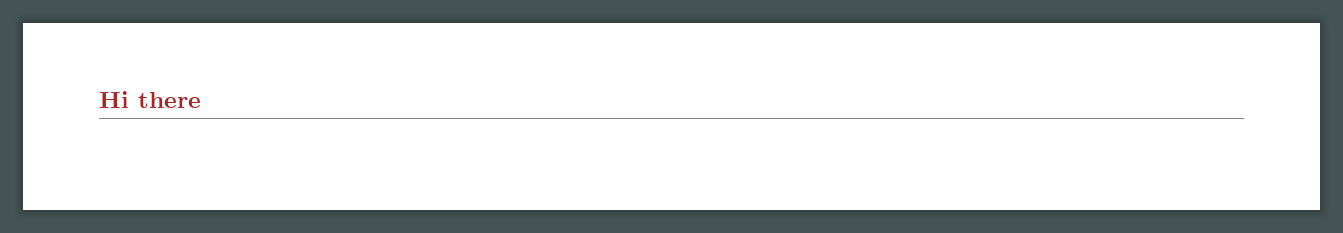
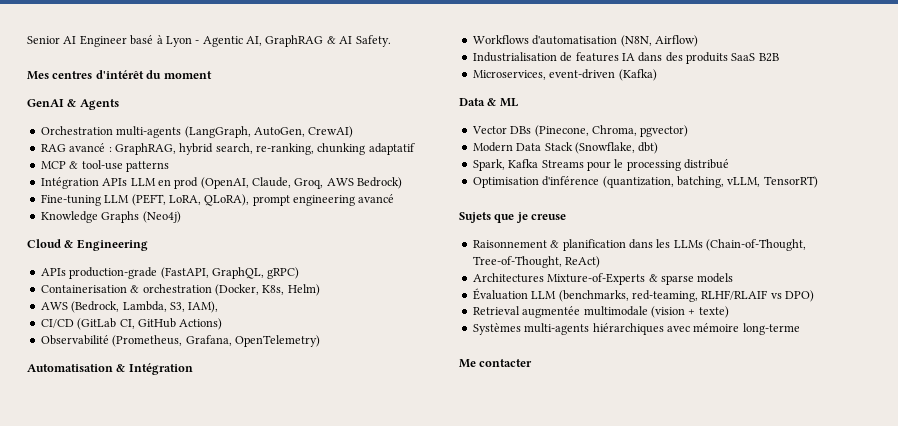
- Hi there
+ Senior AI Engineer basé à Lyon - Agentic AI, GraphRAG & AI Safety.
+ Mes centres d'intérêt du moment
+ GenAI & Agents
+ Orchestration multi-agents (LangGraph, AutoGen, CrewAI)
+ RAG avancé : GraphRAG, hybrid search, re-ranking, chunking adaptatif
+ MCP & tool-use patterns
+ Intégration APIs LLM en prod (OpenAI, Claude, Groq, AWS Bedrock)
+ Fine-tuning LLM (PEFT, LoRA, QLoRA), prompt engineering avancé
+ Knowledge Graphs (Neo4j)
+ Cloud & Engineering
+ APIs production-grade (FastAPI, GraphQL, gRPC)
+ Containerisation & orchestration (Docker, K8s, Helm)
+ AWS (Bedrock, Lambda, S3, IAM),
+ CI/CD (GitLab CI, GitHub Actions)
+ Observabilité (Prometheus, Grafana, OpenTelemetry)
+ Automatisation & Intégration
+ Workflows d'automatisation (N8N, Airflow)
+ Industrialisation de features IA dans des produits SaaS B2B
+ Microservices, event-driven (Kafka)
+ Data & ML
+ Vector DBs (Pinecone, Chroma, pgvector)
+ Modern Data Stack (Snowflake, dbt)
+ Spark, Kafka Streams pour le processing distribué
+ Optimisation d'inférence (quantization, batching, vLLM, TensorRT)
+ Sujets que je creuse
+ Raisonnement & planification dans les LLMs (Chain-of-Thought, Tree-of-Thought, ReAct)
+ Architectures Mixture-of-Experts & sparse models
+ Évaluation LLM (benchmarks, red-teaming, RLHF/RLAIF vs DPO)
+ Retrieval augmentée multimodale (vision + texte)
+ Systèmes multi-agents hiérarchiques avec mémoire long-terme
+ Me contacter

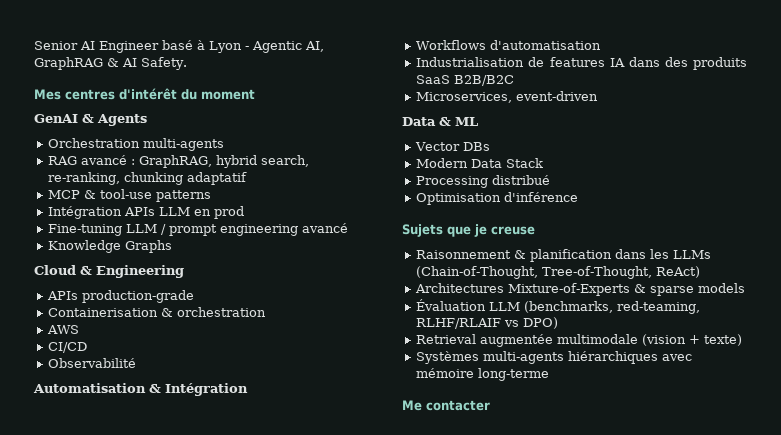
- Orchestration multi-agents (LangGraph, AutoGen, CrewAI)
+ Orchestration multi-agents
- Intégration APIs LLM en prod (OpenAI, Claude, Groq, AWS Bedrock)
+ Intégration APIs LLM en prod
- Fine-tuning LLM (PEFT, LoRA, QLoRA), prompt engineering avancé
+ Fine-tuning LLM / prompt engineering avancé
- Knowledge Graphs (Neo4j)
+ Knowledge Graphs
- APIs production-grade (FastAPI, GraphQL, gRPC)
+ APIs production-grade
- Containerisation & orchestration (Docker, K8s, Helm)
- AWS (Bedrock, Lambda, S3, IAM),
- CI/CD (GitLab CI, GitHub Actions)
- Observabilité (Prometheus, Grafana, OpenTelemetry)
+ Containerisation & orchestration
+ AWS
+ CI/CD
+ Observabilité
- Workflows d'automatisation (N8N, Airflow)
+ Workflows d'automatisation
- Industrialisation de features IA dans des produits SaaS B2B
+ Industrialisation de features IA dans des produits SaaS B2B/B2C
- Microservices, event-driven (Kafka)
+ Microservices, event-driven
- Vector DBs (Pinecone, Chroma, pgvector)
+ Vector DBs
- Modern Data Stack (Snowflake, dbt)
- Spark, Kafka Streams pour le processing distribué
+ Modern Data Stack
+ Processing distribué
- Optimisation d'inférence (quantization, batching, vLLM, TensorRT)
+ Optimisation d'inférence

